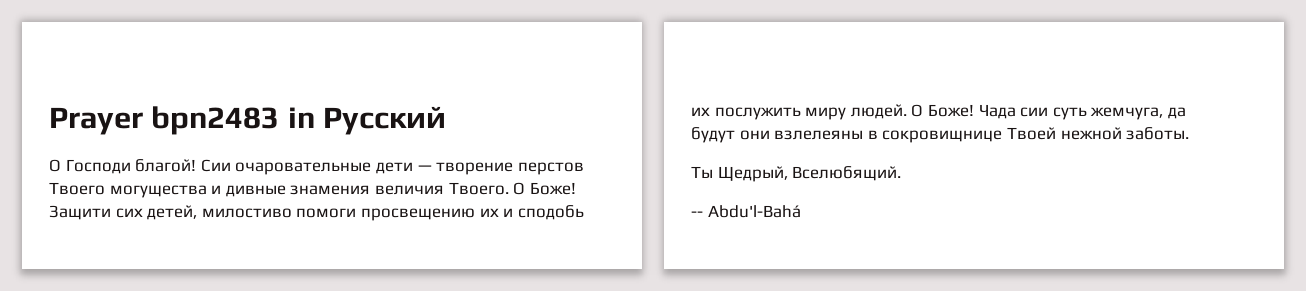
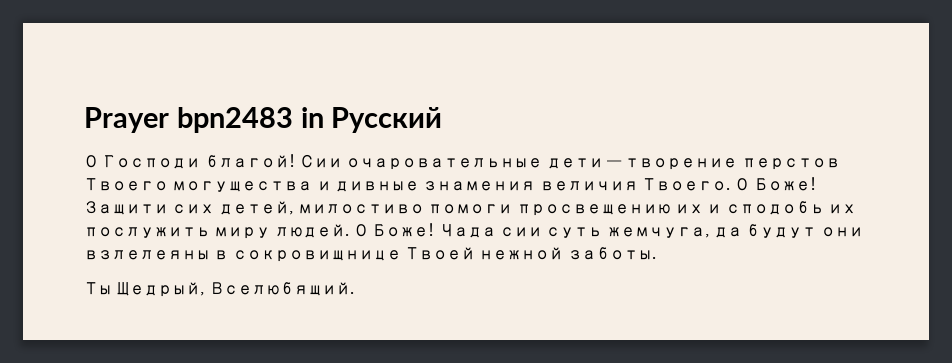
- -- Abdu'l-Bahá

